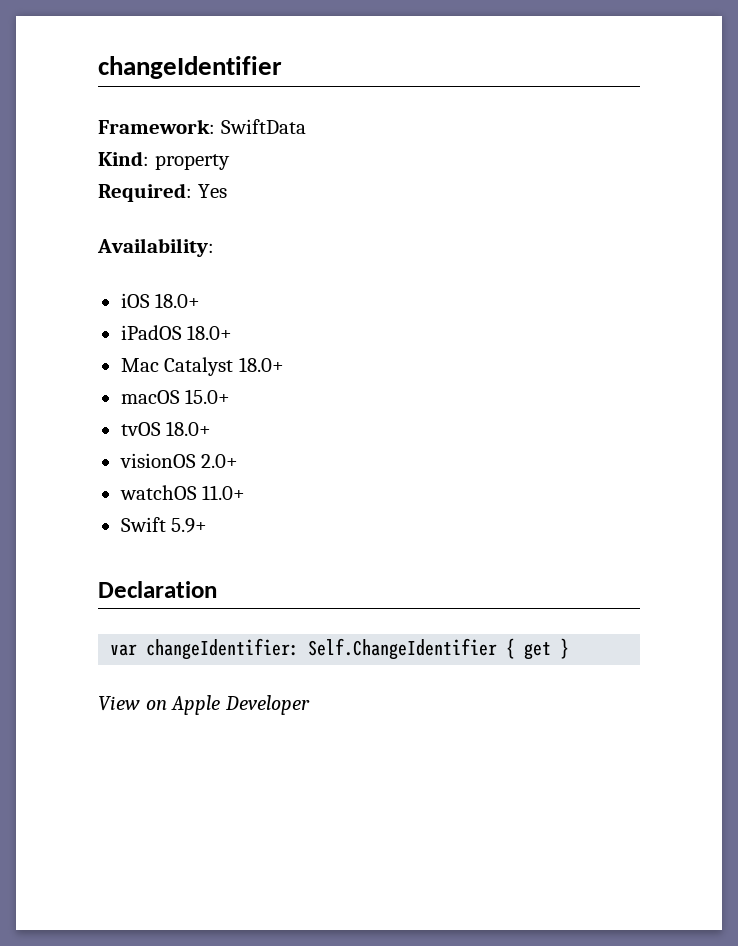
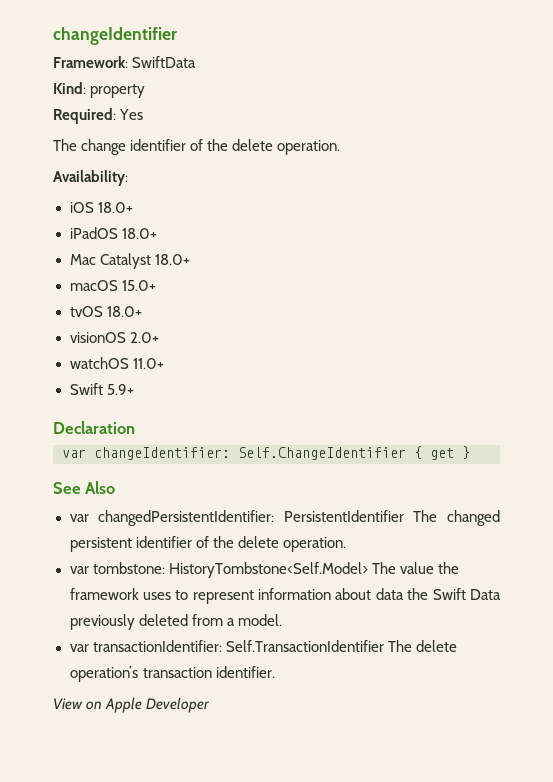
+ The change identifier of the delete operation.
+ See Also
+ var changedPersistentIdentifier: PersistentIdentifier The changed persistent identifier of the delete operation.
+ var tombstone: HistoryTombstone<Self.Model> The value the framework uses to represent information about data the Swift Data previously deleted from a model.
+ var transactionIdentifier: Self.TransactionIdentifier The delete operation’s transaction identifier.

